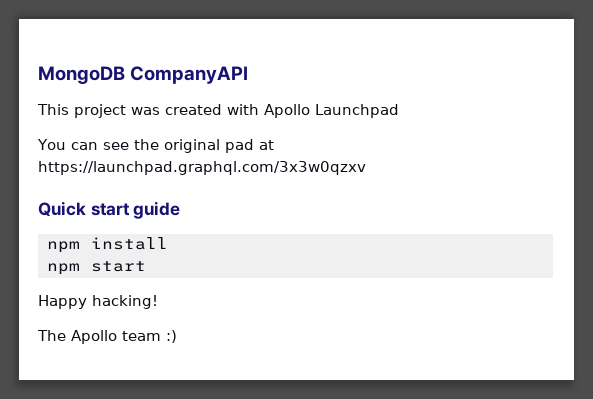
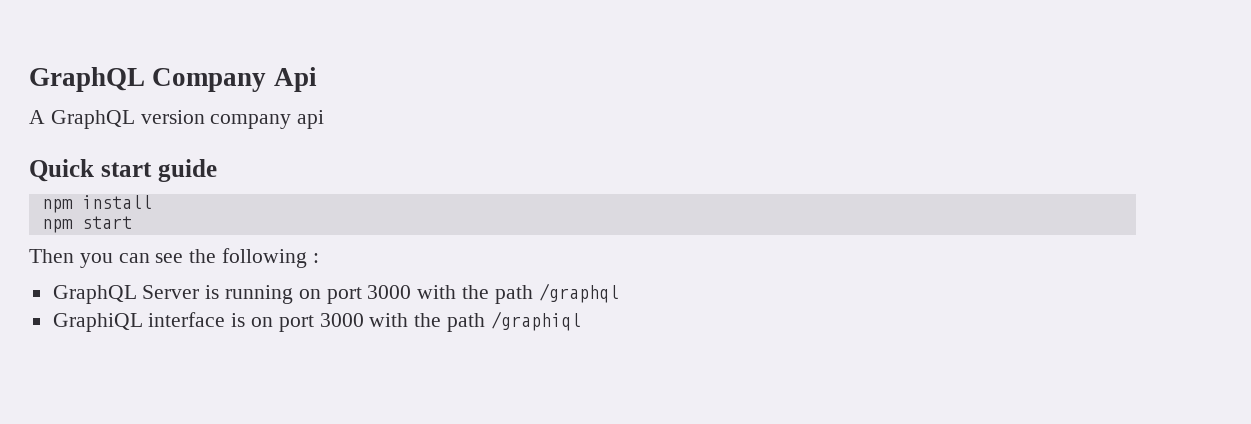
- MongoDB CompanyAPI
- This project was created with Apollo Launchpad
- You can see the original pad at https://launchpad.graphql.com/3x3w0qzxv
+ GraphQL Company Api
+ A GraphQL version company api
- Happy hacking!
- The Apollo team :)
+ Then you can see the following :
+ GraphQL Server is running on port 3000 with the path /graphql
+ GraphiQL interface is on port 3000 with the path /graphiql

